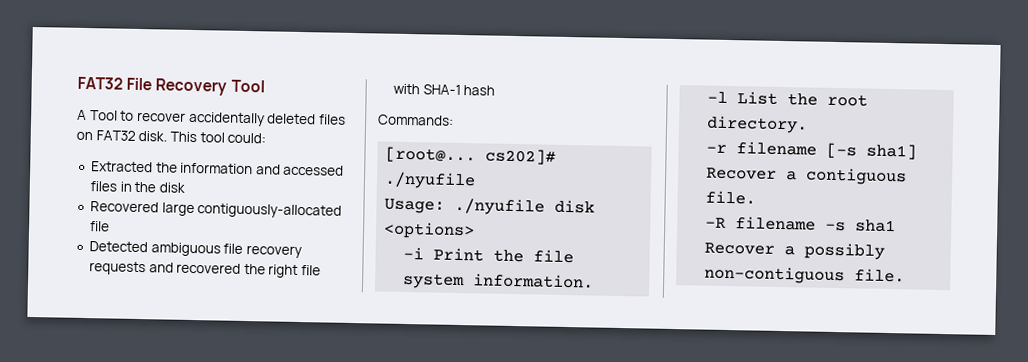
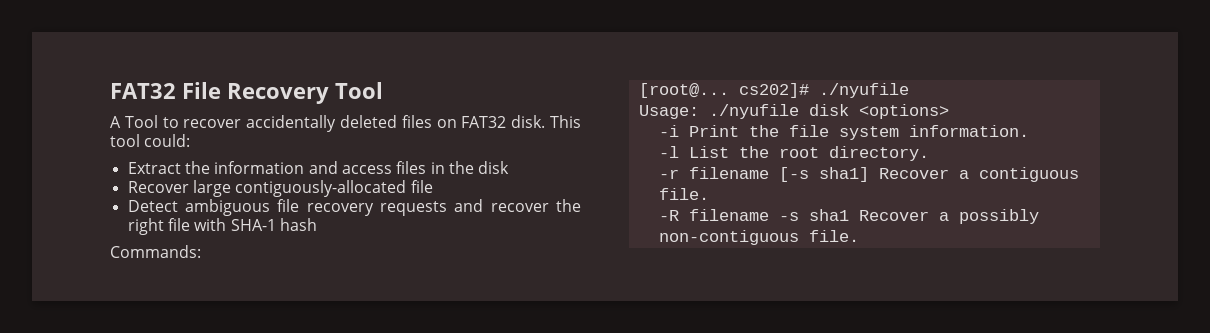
- Extracted the information and accessed files in the disk
+ Extract the information and access files in the disk
- Recovered large contiguously-allocated file
+ Recover large contiguously-allocated file
- Detected ambiguous file recovery requests and recovered the right file with SHA-1 hash
+ Detect ambiguous file recovery requests and recover the right file with SHA-1 hash

